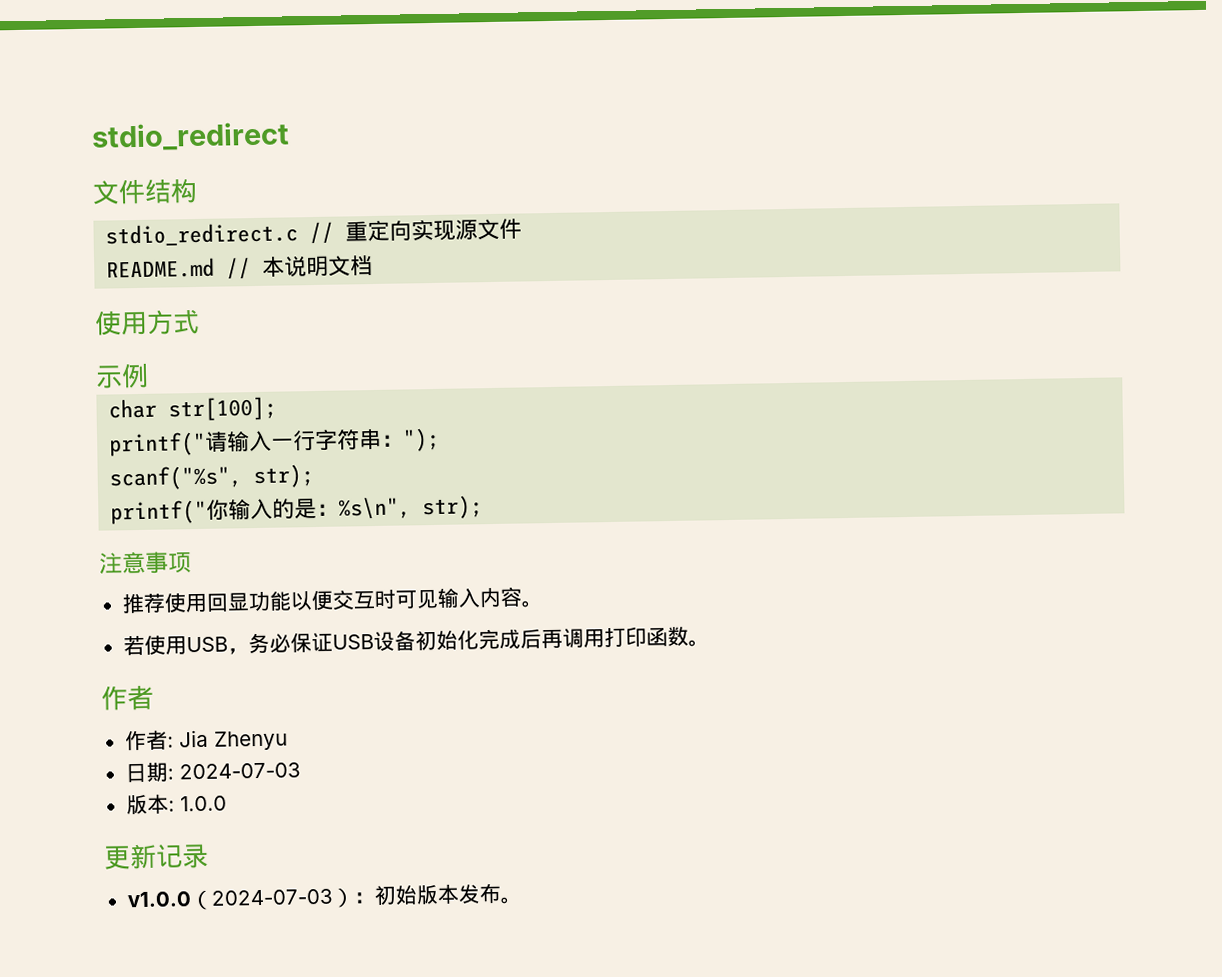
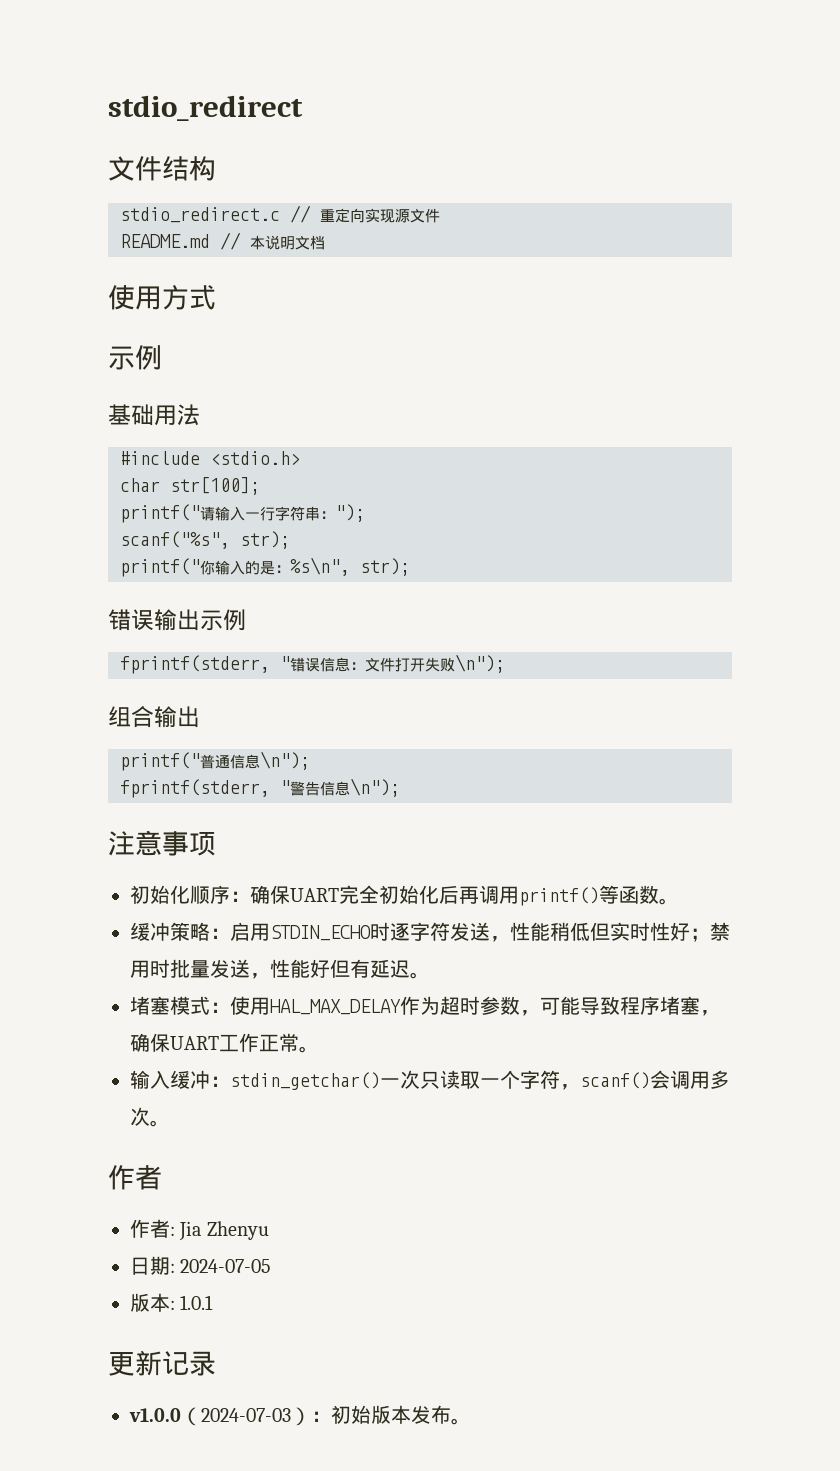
+ 基础用法
+ #include <stdio.h>
+ 错误输出示例
+ fprintf(stderr, "错误信息：文件打开失败\n");
+ 组合输出
+ printf("普通信息\n");
+ fprintf(stderr, "警告信息\n");
  注意事项
- 推荐使用回显功能以便交互时可见输入内容。
- 若使用USB，务必保证USB设备初始化完成后再调用打印函数。
+ 初始化顺序：确保UART完全初始化后再调用printf()等函数。
+ 缓冲策略：启用STDIN_ECHO时逐字符发送，性能稍低但实时性好；禁用时批量发送，性能好但有延迟。
+ 堵塞模式：使用HAL_MAX_DELAY作为超时参数，可能导致程序堵塞，确保UART工作正常。
+ 输入缓冲：stdin_getchar()一次只读取一个字符，scanf()会调用多次。
- 日期: 2024-07-03
+ 日期: 2024-07-05
- 版本: 1.0.0
+ 版本: 1.0.1

